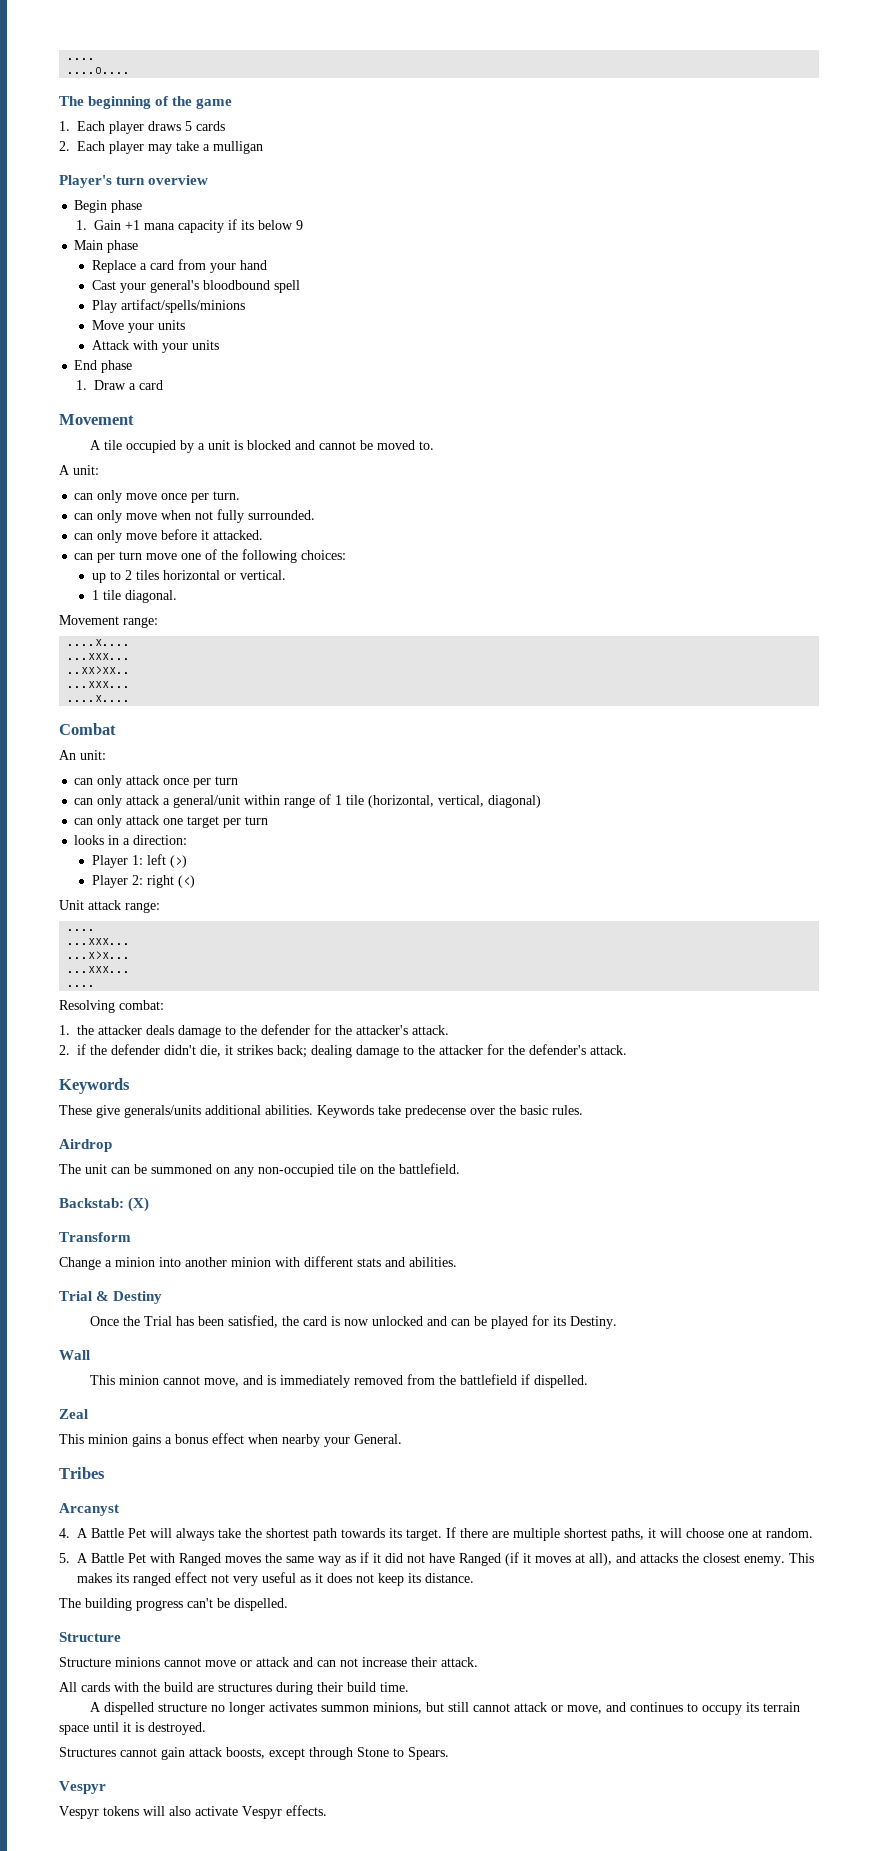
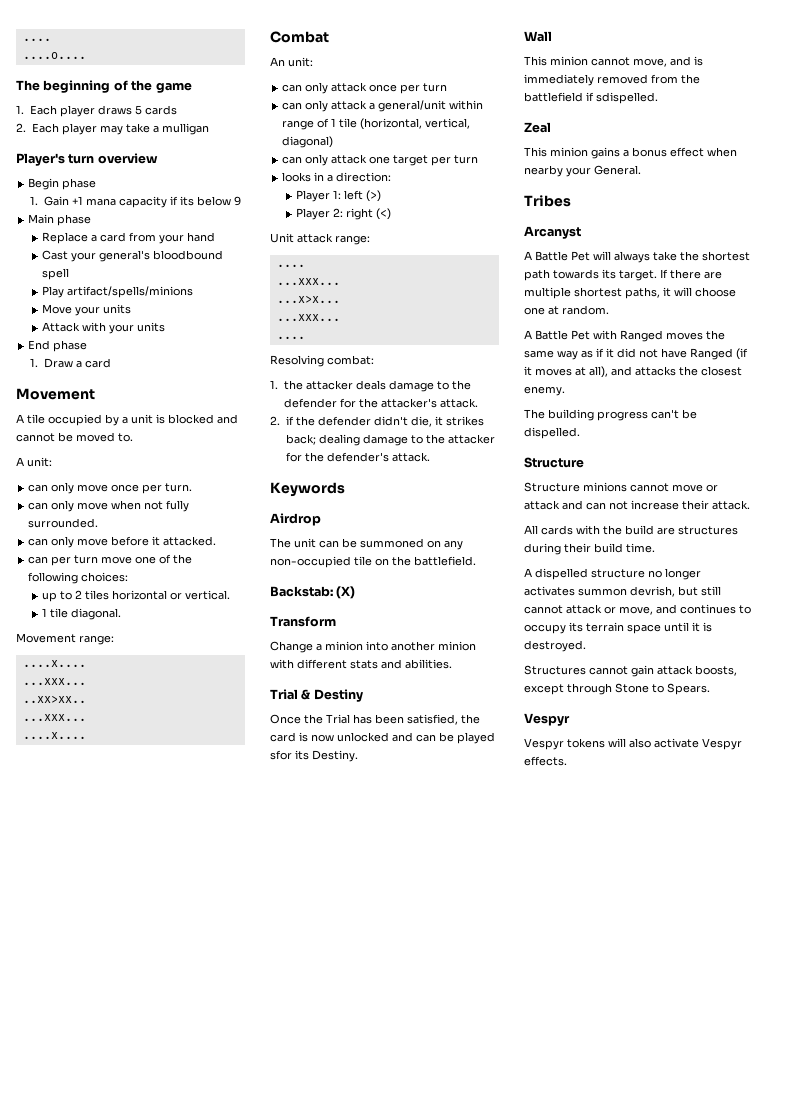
- These give generals/units additional abilities. Keywords take predecense over the basic rules.
- Once the Trial has been satisfied, the card is now unlocked and can be played for its Destiny.
+ Once the Trial has been satisfied, the card is now unlocked and can be played sfor its Destiny.
- This minion cannot move, and is immediately removed from the battlefield if dispelled.
+ This minion cannot move, and is immediately removed from the battlefield if sdispelled.
- 4. A Battle Pet will always take the shortest path towards its target.
+ A Battle Pet will always take the shortest path towards its target.
- 5. A Battle Pet with Ranged moves the same way as if it did not have Ranged (if it moves at all), and attacks the closest enemy. This makes its ranged effect not very useful as it does not keep its distance.
+ A Battle Pet with Ranged moves the same way as if it did not have Ranged (if it moves at all), and attacks the closest enemy.
- A dispelled structure no longer activates summon minions, but still cannot attack or move, and continues to occupy its terrain space until it is destroyed.
+ A dispelled structure no longer activates summon devrish, but still cannot attack or move, and continues to occupy its terrain space until it is destroyed.

